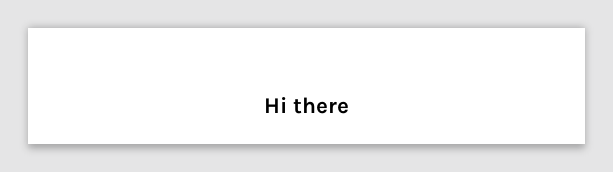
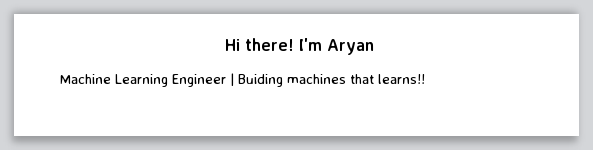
- Hi there
+ Hi there! I'm Aryan
+ Machine Learning Engineer | Buiding machines that learns!!

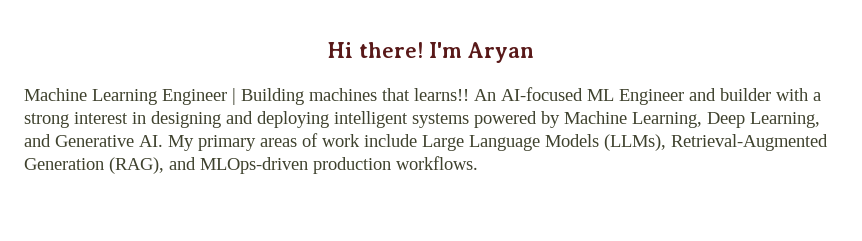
- Machine Learning Engineer | Buiding machines that learns!!
+ Machine Learning Engineer | Building machines that learns!!
+ An AI-focused ML Engineer and builder with a strong interest in designing and deploying intelligent systems powered by Machine Learning, Deep Learning, and Generative AI. My primary areas of work include Large Language Models (LLMs), Retrieval-Augmented Generation (RAG), and MLOps-driven production workflows.

